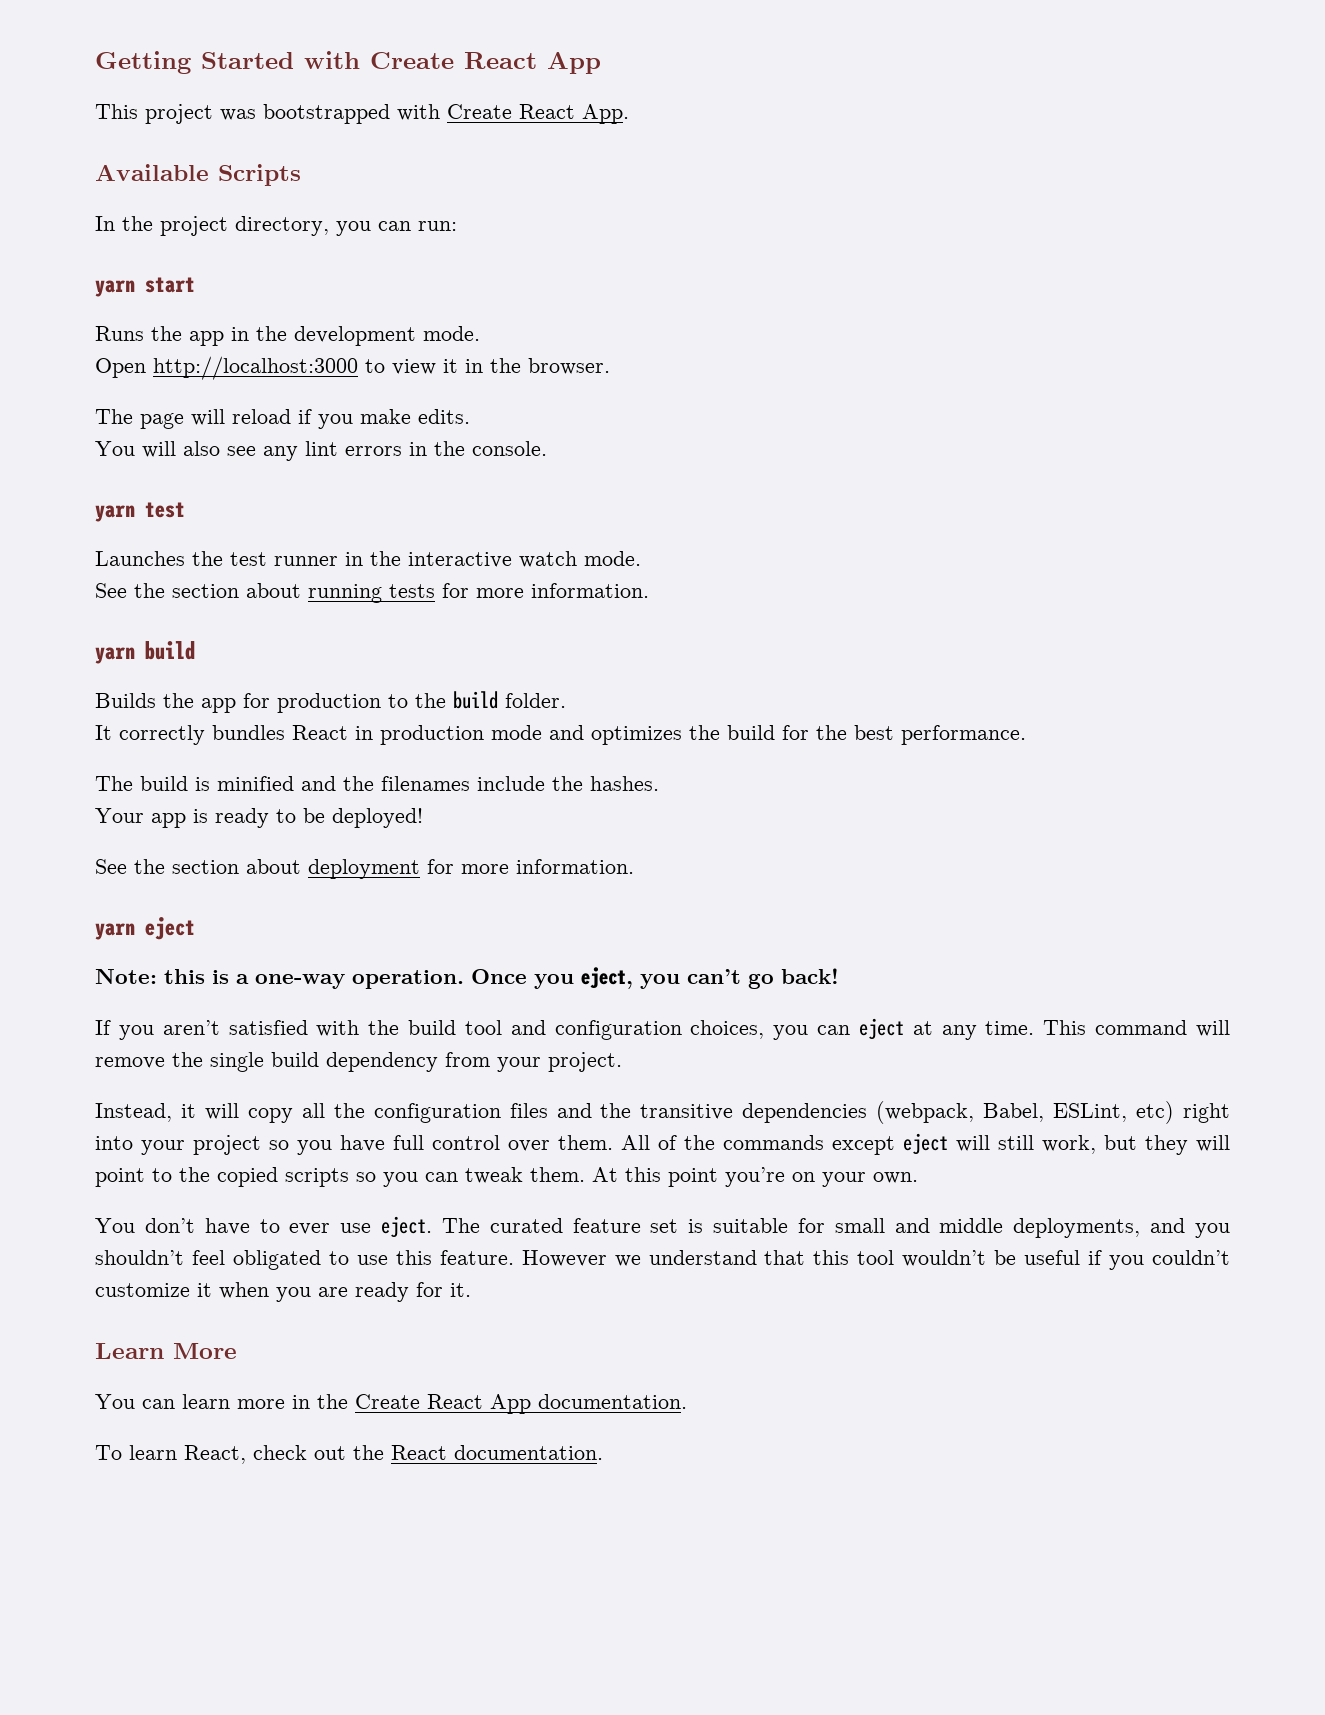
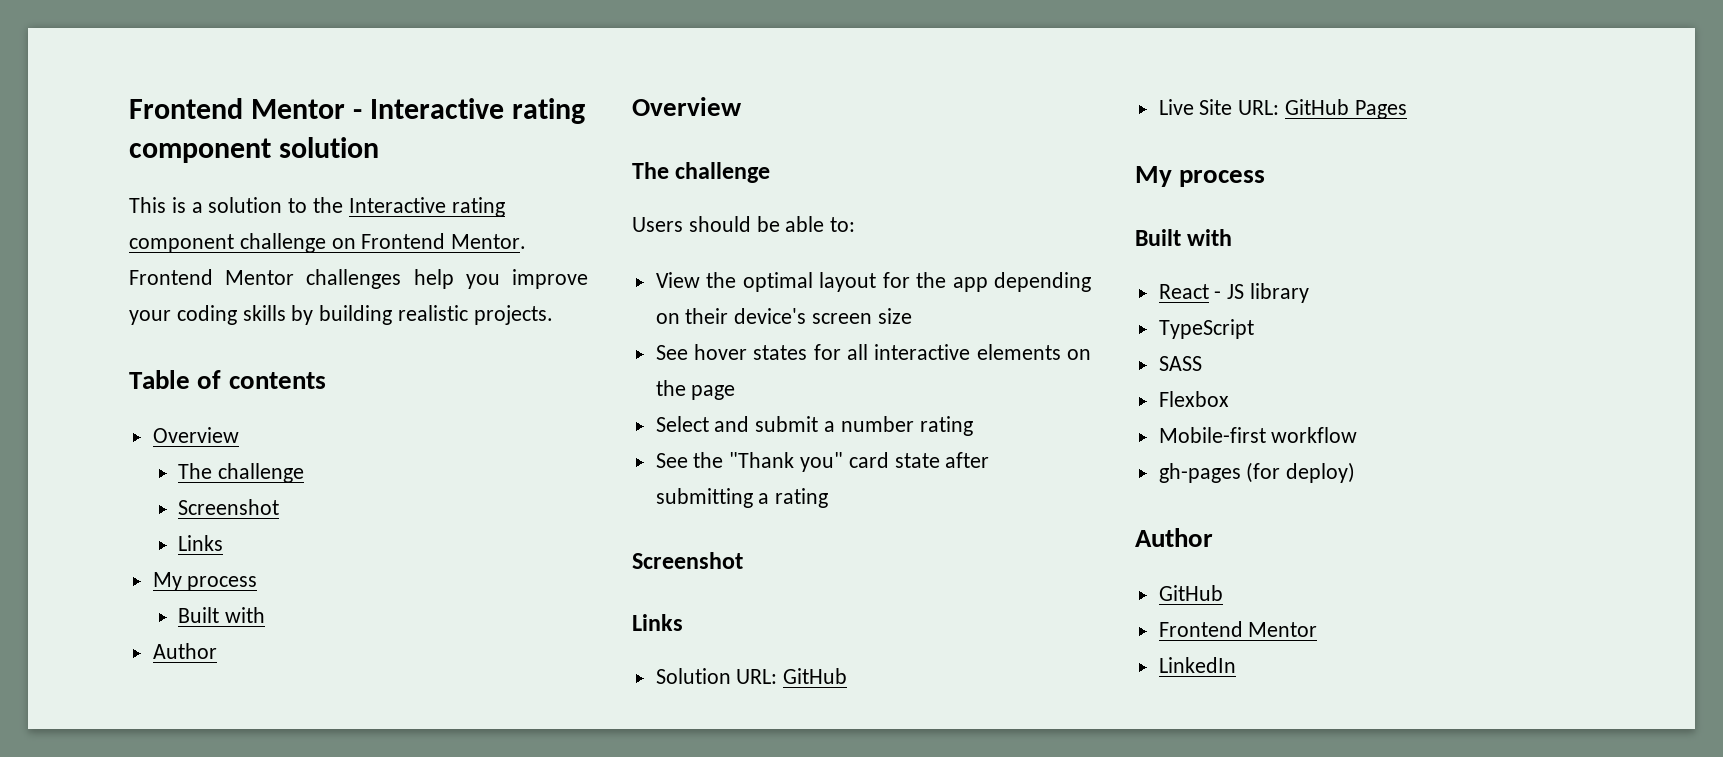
- Getting Started with Create React App
- This project was bootstrapped with Create React App.
- Available Scripts
- In the project directory, you can run:
- yarn start
- Runs the app in the development mode.
- Open http://localhost:3000 to view it in the browser.
- The page will reload if you make edits.
- You will also see any lint errors in the console.
- yarn test
- Launches the test runner in the interactive watch mode.
- See the section about running tests for more information.
- yarn build
- Builds the app for production to the build folder.
- It correctly bundles React in production mode and optimizes the build for the best performance.
- The build is minified and the filenames include the hashes.
- Your app is ready to be deployed!
- See the section about deployment for more information.
- yarn eject
- Note: this is a one-way operation. Once you eject, you can’t go back!
- If you aren’t satisfied with the build tool and configuration choices, you can eject at any time. This command will remove the single build dependency from your project.
- Instead, it will copy all the configuration files and the transitive dependencies (webpack, Babel, ESLint, etc) right into your project so you have full control over them. All of the commands except eject will still work, but they will point to the copied scripts so you can tweak them. At this point you’re on your own.
- You don’t have to ever use eject. The curated feature set is suitable for small and middle deployments, and you shouldn’t feel obligated to use this feature. However we understand that this tool wouldn’t be useful if you couldn’t customize it when you are ready for it.
- Learn More
- You can learn more in the Create React App documentation.
- To learn React, check out the React documentation.
+ Frontend Mentor - Interactive rating component solution
+ This is a solution to the Interactive rating component challenge on Frontend Mentor. Frontend Mentor challenges help you improve your coding skills by building realistic projects.
+ Table of contents
+ Overview
+ The challenge
+ Screenshot
+ Links
+ My process
+ Built with
+ Author
+ Overview
+ The challenge
+ Users should be able to:
+ View the optimal layout for the app depending on their device's screen size
+ See hover states for all interactive elements on the page
+ Select and submit a number rating
+ See the "Thank you" card state after submitting a rating
+ Screenshot
+ Links
+ Solution URL: GitHub
+ Live Site URL: GitHub Pages
+ My process
+ Built with
+ React - JS library
+ TypeScript
+ SASS
+ Flexbox
+ Mobile-first workflow
+ gh-pages (for deploy)
+ Author
+ GitHub
+ Frontend Mentor
+ LinkedIn

